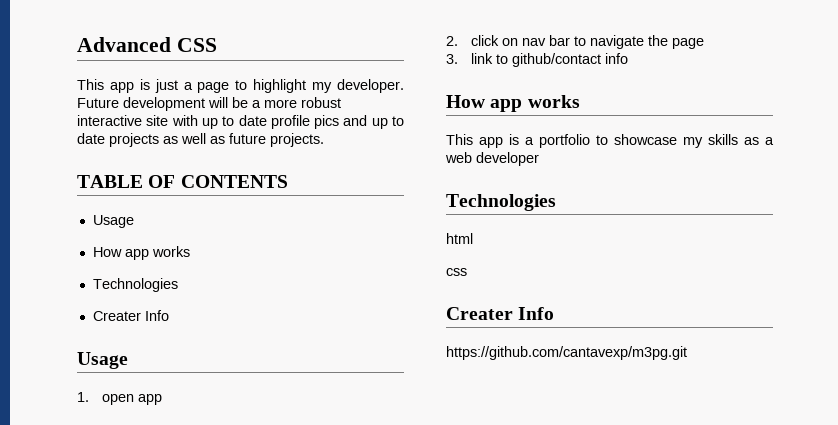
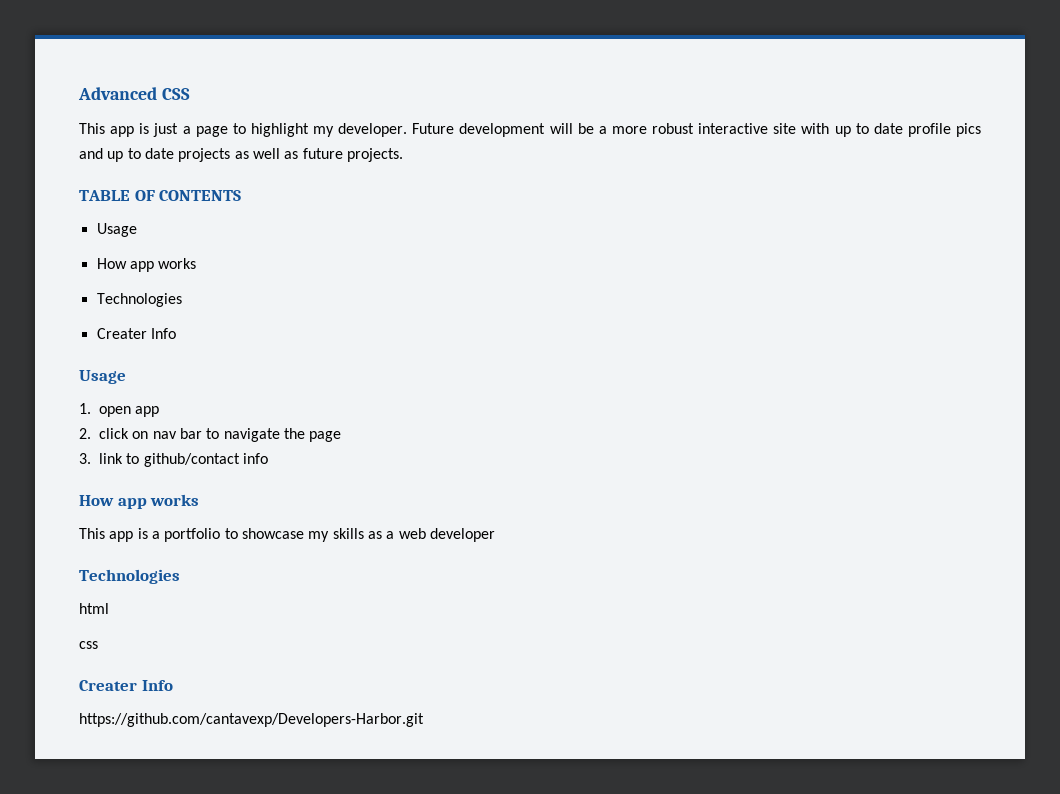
- https://github.com/cantavexp/m3pg.git
+ https://github.com/cantavexp/Developers-Harbor.git

